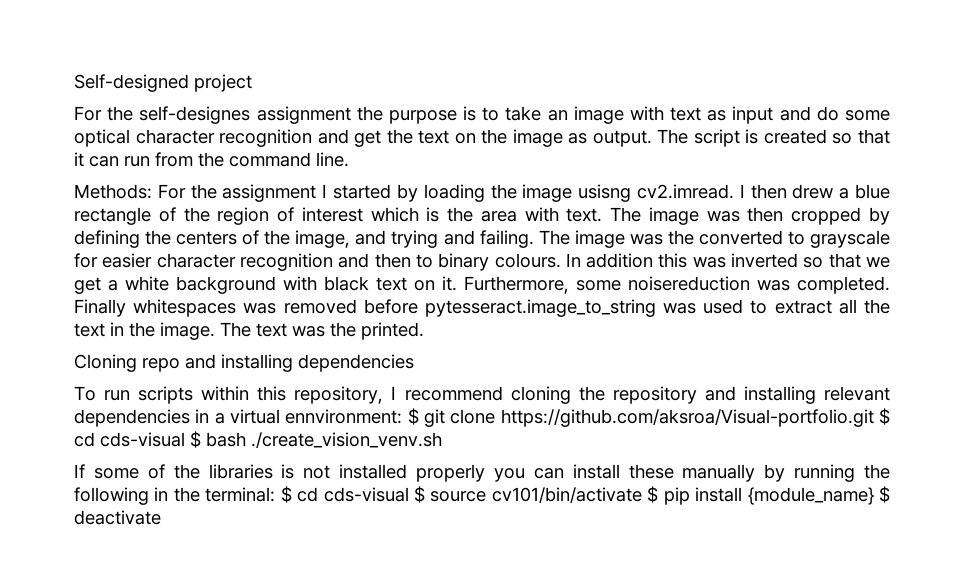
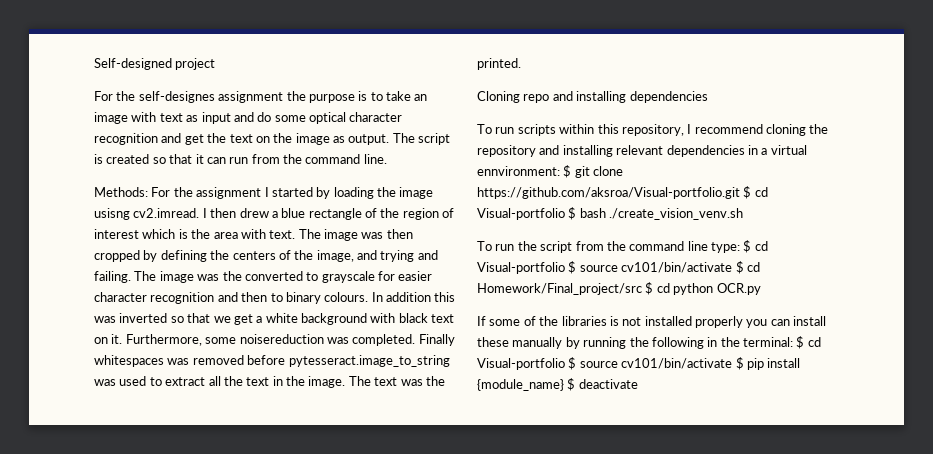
- To run scripts within this repository, I recommend cloning the repository and installing relevant dependencies in a virtual ennvironment: $ git clone https://github.com/aksroa/Visual-portfolio.git $ cd cds-visual $ bash ./create_vision_venv.sh
+ To run scripts within this repository, I recommend cloning the repository and installing relevant dependencies in a virtual ennvironment: $ git clone https://github.com/aksroa/Visual-portfolio.git $ cd Visual-portfolio $ bash ./create_vision_venv.sh
+ To run the script from the command line type: $ cd Visual-portfolio $ source cv101/bin/activate $ cd Homework/Final_project/src $ cd python OCR.py
- If some of the libraries is not installed properly you can install these manually by running the following in the terminal: $ cd cds-visual $ source cv101/bin/activate $ pip install {module_name} $ deactivate
+ If some of the libraries is not installed properly you can install these manually by running the following in the terminal: $ cd Visual-portfolio $ source cv101/bin/activate $ pip install {module_name} $ deactivate

